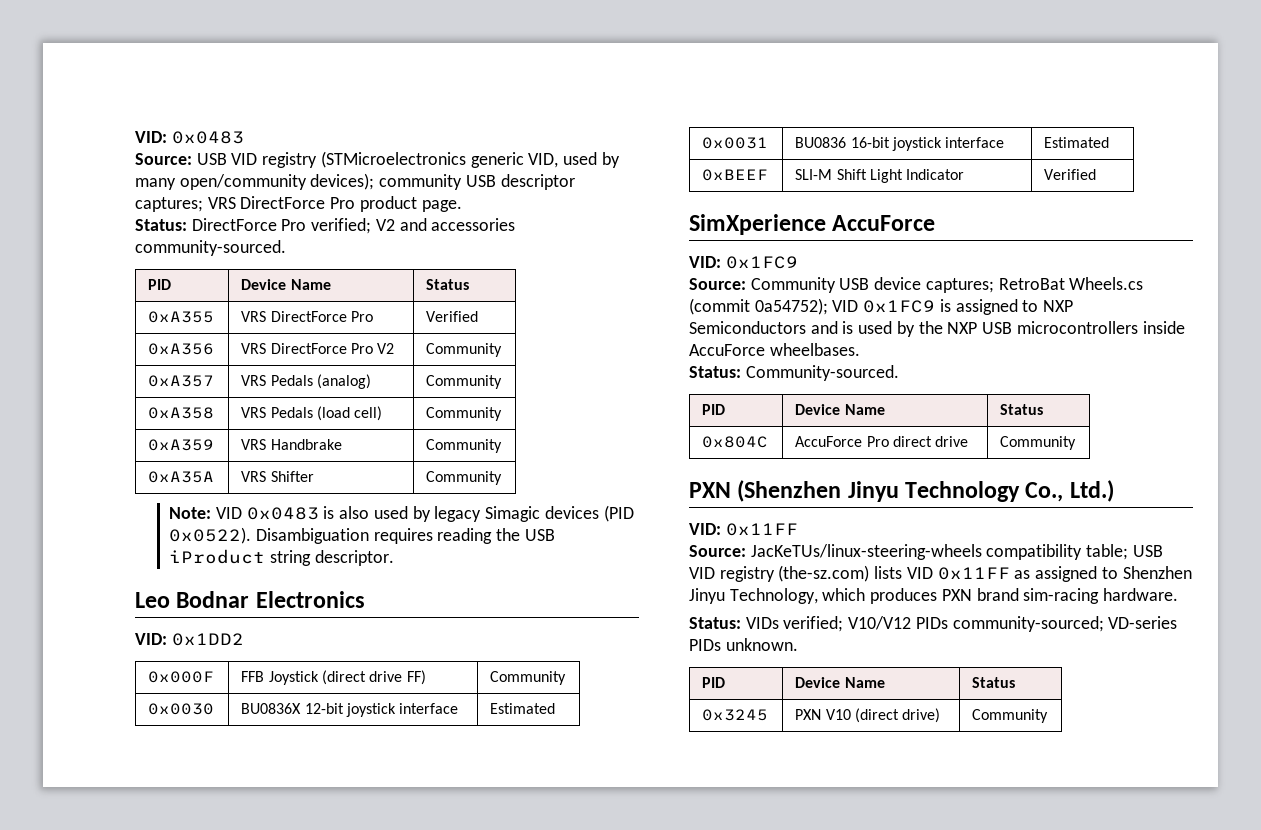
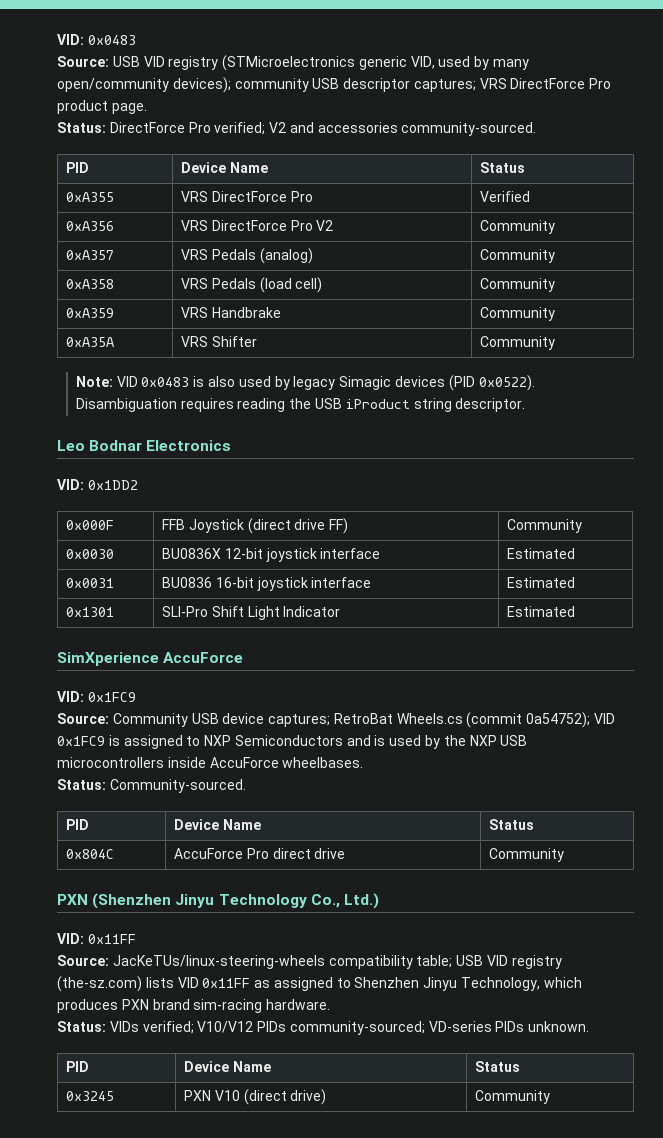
- 0xBEEF | SLI-M Shift Light Indicator | Verified
+ 0x1301 | SLI-Pro Shift Light Indicator | Estimated

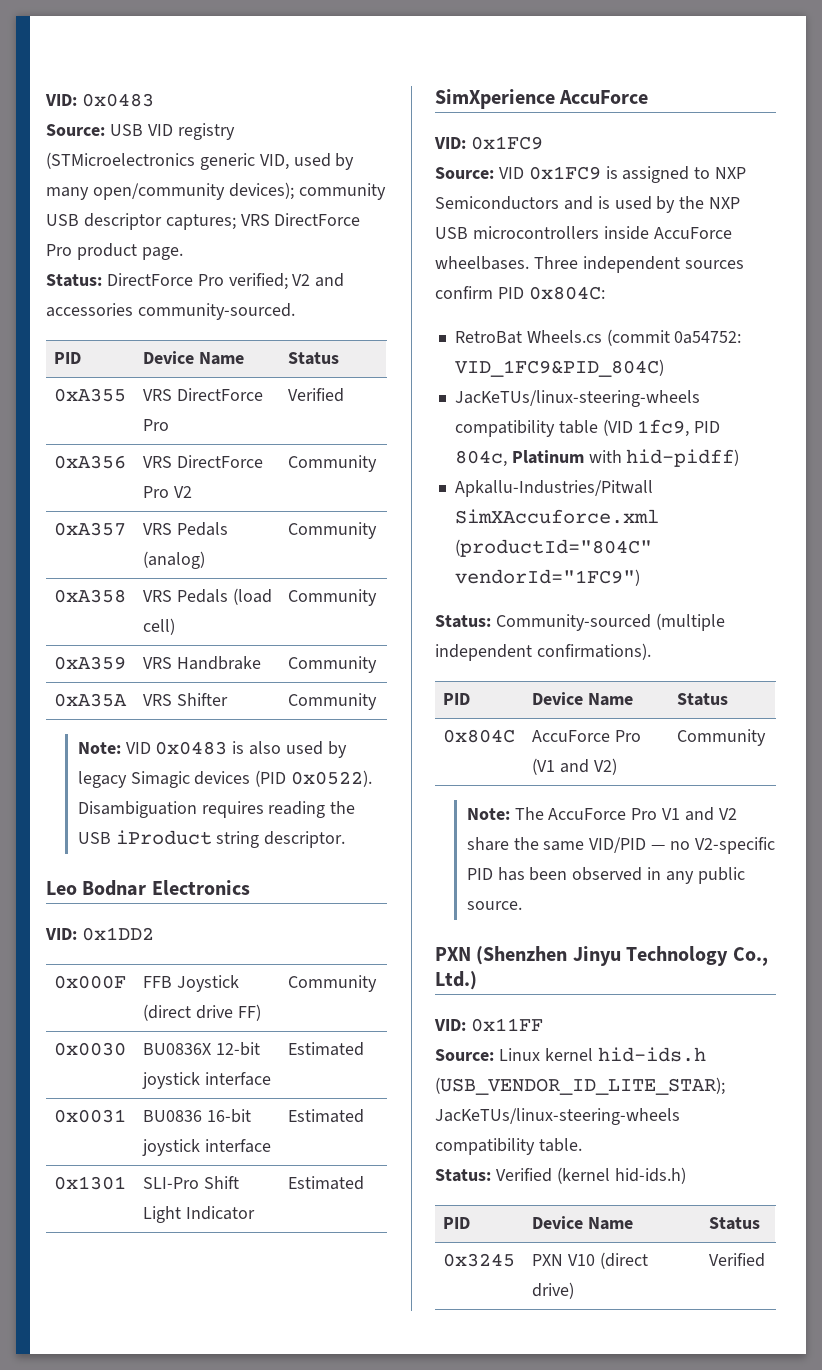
- Source: Community USB device captures; RetroBat Wheels.cs (commit 0a54752); VID 0x1FC9 is assigned to NXP Semiconductors and is used by the NXP USB microcontrollers inside AccuForce wheelbases.
- Status: Community-sourced.
+ Source: VID 0x1FC9 is assigned to NXP Semiconductors and is used by the NXP USB microcontrollers inside AccuForce wheelbases. Three independent sources confirm PID 0x804C:
+ RetroBat Wheels.cs (commit 0a54752: VID_1FC9&PID_804C)
+ JacKeTUs/linux-steering-wheels compatibility table (VID 1fc9, PID 804c, Platinum with hid-pidff)
+ Apkallu-Industries/Pitwall SimXAccuforce.xml (productId="804C" vendorId="1FC9")
+ Status: Community-sourced (multiple independent confirmations).
- 0x804C | AccuForce Pro direct drive | Community
+ 0x804C | AccuForce Pro (V1 and V2) | Community
+ Note: The AccuForce Pro V1 and V2 share the same VID/PID — no V2-specific PID has been observed in any public source.
- Source: JacKeTUs/linux-steering-wheels compatibility table; USB VID registry (the-sz.com) lists VID 0x11FF as assigned to Shenzhen Jinyu Technology, which produces PXN brand sim-racing hardware.
- Status: VIDs verified; V10/V12 PIDs community-sourced; VD-series PIDs unknown.
+ Source: Linux kernel hid-ids.h (USB_VENDOR_ID_LITE_STAR); JacKeTUs/linux-steering-wheels compatibility table.
+ Status: Verified (kernel hid-ids.h)
- 0x3245 | PXN V10 (direct drive) | Community
+ 0x3245 | PXN V10 (direct drive) | Verified

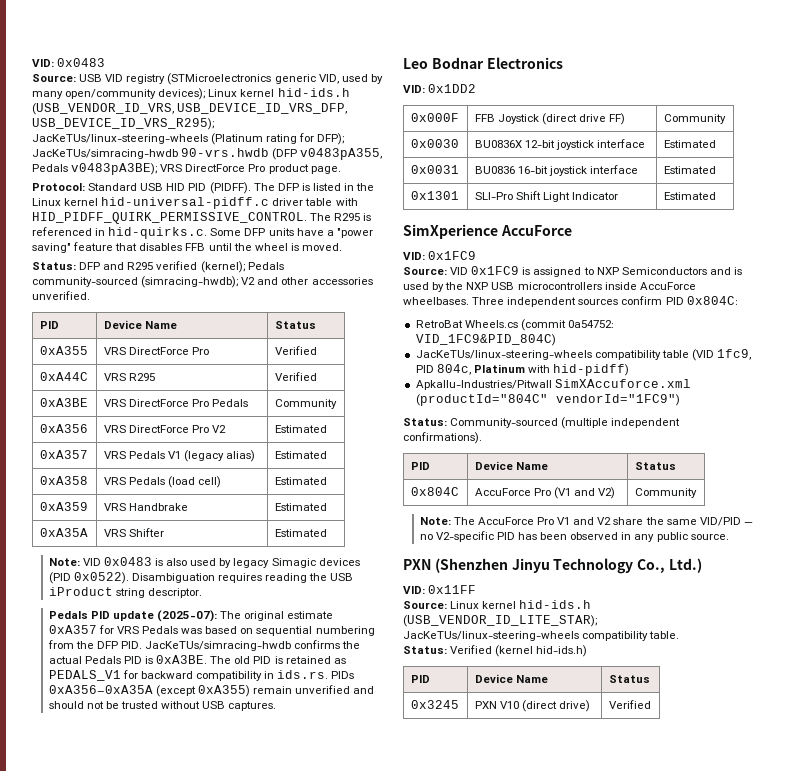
- Source: USB VID registry (STMicroelectronics generic VID, used by many open/community devices); community USB descriptor captures; VRS DirectForce Pro product page.
+ Source: USB VID registry (STMicroelectronics generic VID, used by many open/community devices); Linux kernel hid-ids.h (USB_VENDOR_ID_VRS, USB_DEVICE_ID_VRS_DFP, USB_DEVICE_ID_VRS_R295); JacKeTUs/linux-steering-wheels (Platinum rating for DFP); JacKeTUs/simracing-hwdb 90-vrs.hwdb (DFP v0483pA355, Pedals v0483pA3BE); VRS DirectForce Pro product page.
- Status: DirectForce Pro verified; V2 and accessories community-sourced.
+ Protocol: Standard USB HID PID (PIDFF). The DFP is listed in the Linux kernel hid-universal-pidff.c driver table with HID_PIDFF_QUIRK_PERMISSIVE_CONTROL. The R295 is referenced in hid-quirks.c. Some DFP units have a "power saving" feature that disables FFB until the wheel is moved.
+ Status: DFP and R295 verified (kernel); Pedals community-sourced (simracing-hwdb); V2 and other accessories unverified.
+ 0xA44C | VRS R295 | Verified
+ 0xA3BE | VRS DirectForce Pro Pedals | Community
- 0xA356 | VRS DirectForce Pro V2 | Community
+ 0xA356 | VRS DirectForce Pro V2 | Estimated
- 0xA357 | VRS Pedals (analog) | Community
+ 0xA357 | VRS Pedals V1 (legacy alias) | Estimated
- 0xA358 | VRS Pedals (load cell) | Community
+ 0xA358 | VRS Pedals (load cell) | Estimated
- 0xA359 | VRS Handbrake | Community
+ 0xA359 | VRS Handbrake | Estimated
- 0xA35A | VRS Shifter | Community
+ 0xA35A | VRS Shifter | Estimated
+ Pedals PID update (2025-07): The original estimate 0xA357 for VRS Pedals was based on sequential numbering from the DFP PID. JacKeTUs/simracing-hwdb confirms the actual Pedals PID is 0xA3BE. The old PID is retained as PEDALS_V1 for backward compatibility in ids.rs. PIDs 0xA356–0xA35A (except 0xA355) remain unverified and should not be trusted without USB captures.

